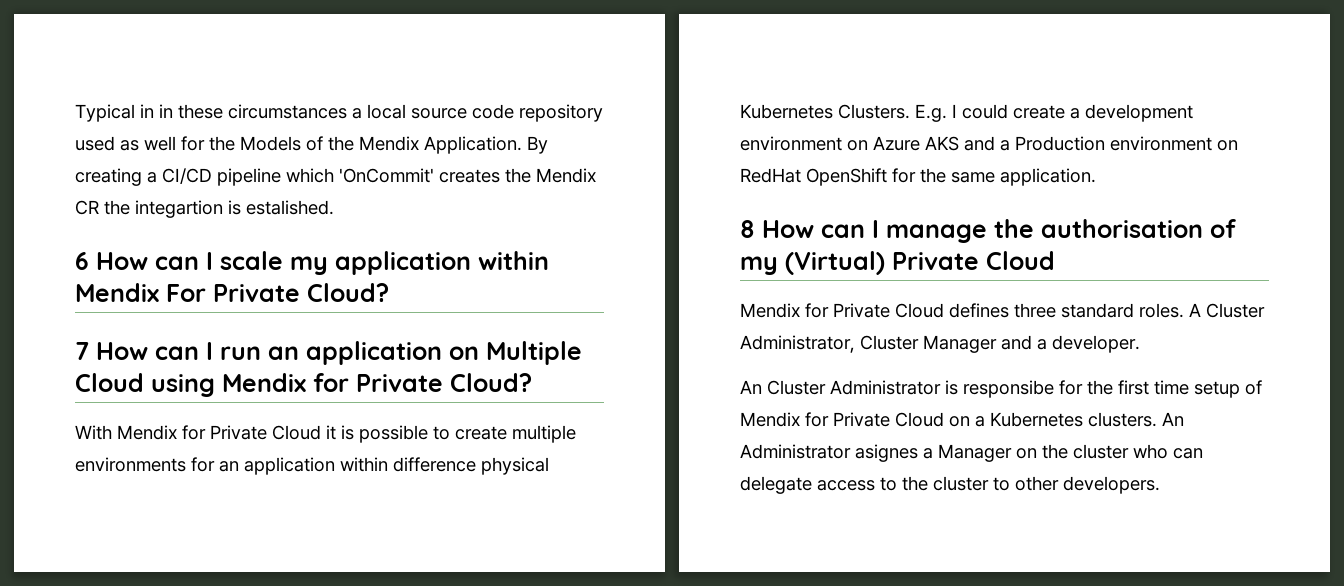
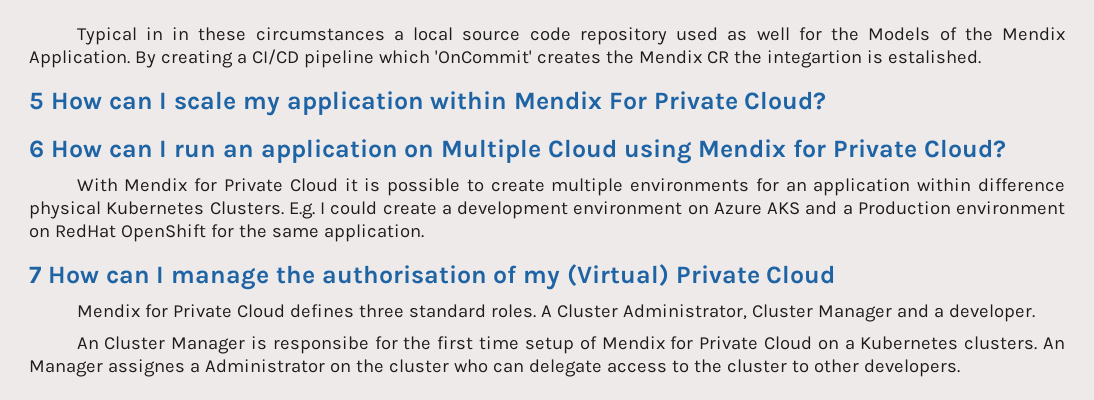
- 6 How can I scale my application within Mendix For Private Cloud?
+ 5 How can I scale my application within Mendix For Private Cloud?
- 7 How can I run an application on Multiple Cloud using Mendix for Private Cloud?
+ 6 How can I run an application on Multiple Cloud using Mendix for Private Cloud?
- 8 How can I manage the authorisation of my (Virtual) Private Cloud
+ 7 How can I manage the authorisation of my (Virtual) Private Cloud
- An Cluster Administrator is responsibe for the first time setup of Mendix for Private Cloud on a Kubernetes clusters.
+ An Cluster Manager is responsibe for the first time setup of Mendix for Private Cloud on a Kubernetes clusters.
- An Administrator asignes a Manager on the cluster who can delegate access to the cluster to other developers.
+ An Manager assignes a Administrator on the cluster who can delegate access to the cluster to other developers.

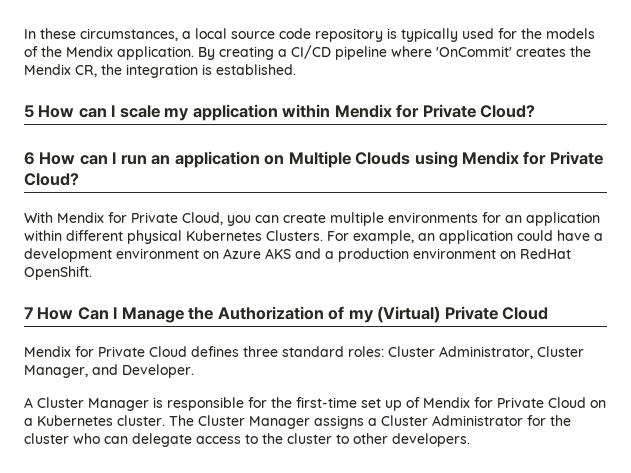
- Typical in in these circumstances a local source code repository used as well for the Models of the Mendix Application.
+ In these circumstances, a local source code repository is typically used for the models of the Mendix application.
- By creating a CI/CD pipeline which 'OnCommit' creates the Mendix CR the integartion is estalished.
+ By creating a CI/CD pipeline where 'OnCommit' creates the Mendix CR, the integration is established.
- 5 How can I scale my application within Mendix For Private Cloud?
+ 5 How can I scale my application within Mendix for Private Cloud?
- 6 How can I run an application on Multiple Cloud using Mendix for Private Cloud?
+ 6 How can I run an application on Multiple Clouds using Mendix for Private Cloud?
- With Mendix for Private Cloud it is possible to create multiple environments for an application within difference physical Kubernetes Clusters.
+ With Mendix for Private Cloud, you can create multiple environments for an application within different physical Kubernetes Clusters.
- E.g. I could create a development environment on Azure AKS and a Production environment on RedHat OpenShift for the same application.
- 7 How can I manage the authorisation of my (Virtual) Private Cloud
+ For example, an application could have a development environment on Azure AKS and a production environment on RedHat OpenShift.
+ 7 How Can I Manage the Authorization of my (Virtual) Private Cloud
- Mendix for Private Cloud defines three standard roles. A Cluster Administrator, Cluster Manager and a developer.
- An Cluster Manager is responsibe for the first time setup of Mendix for Private Cloud on a Kubernetes clusters. An Manager assignes a Administrator on the cluster who can delegate access to the cluster to other developers.
+ Mendix for Private Cloud defines three standard roles: Cluster Administrator, Cluster Manager, and Developer.
+ A Cluster Manager is responsible for the first-time set up of Mendix for Private Cloud on a Kubernetes cluster. The Cluster Manager assigns a Cluster Administrator for the cluster who can delegate access to the cluster to other developers.

